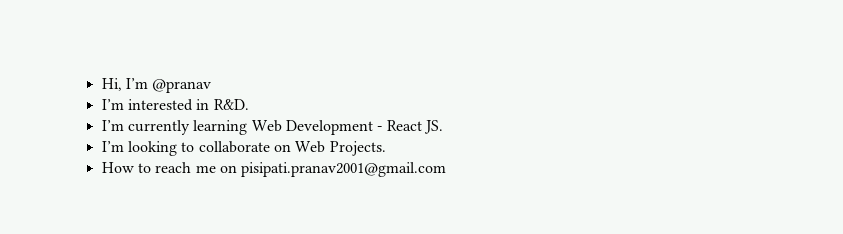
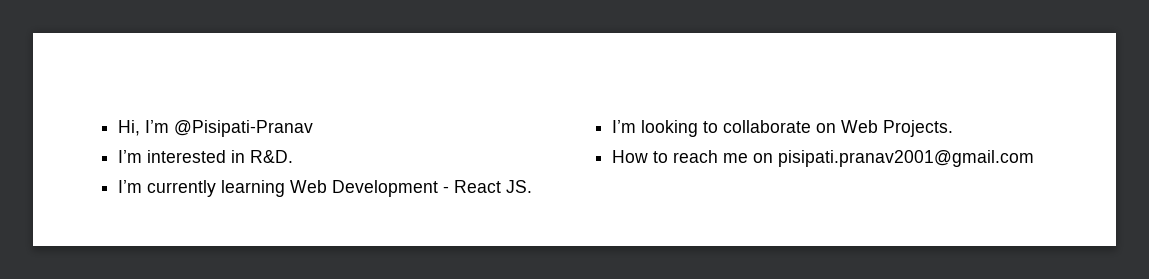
- Hi, I’m @pranav
+ Hi, I’m @Pisipati-Pranav

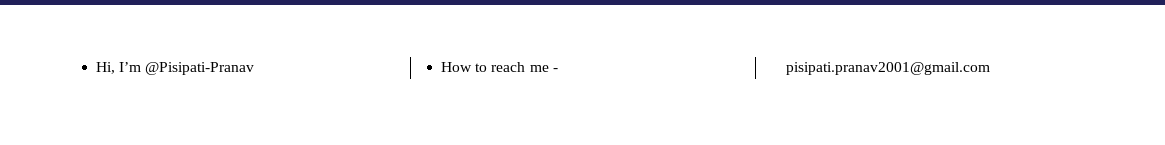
- I’m interested in R&D.
- I’m currently learning Web Development - React JS.
- I’m looking to collaborate on Web Projects.
- How to reach me on pisipati.pranav2001@gmail.com
+ How to reach me - pisipati.pranav2001@gmail.com

